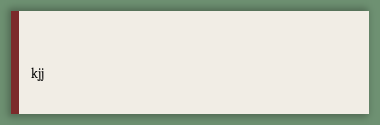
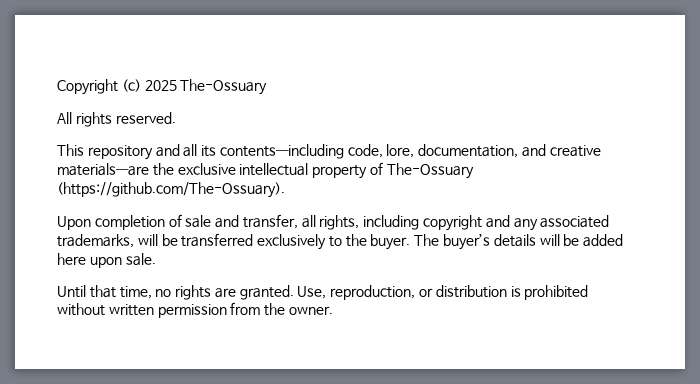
- kjj
+ Copyright (c) 2025 The-Ossuary
+ All rights reserved.
+ This repository and all its contents—including code, lore, documentation, and creative materials—are the exclusive intellectual property of The-Ossuary (https://github.com/The-Ossuary).
+ Upon completion of sale and transfer, all rights, including copyright and any associated trademarks, will be transferred exclusively to the buyer. The buyer’s details will be added here upon sale.
+ Until that time, no rights are granted. Use, reproduction, or distribution is prohibited without written permission from the owner.

